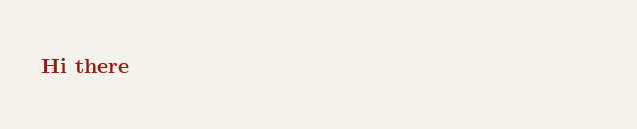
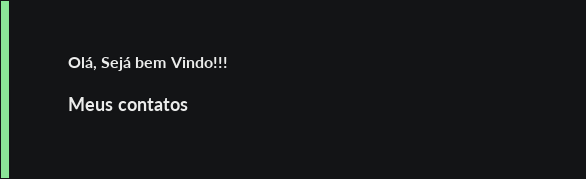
- Hi there
+ Olá, Sejá bem Vindo!!!
+ Meus contatos

